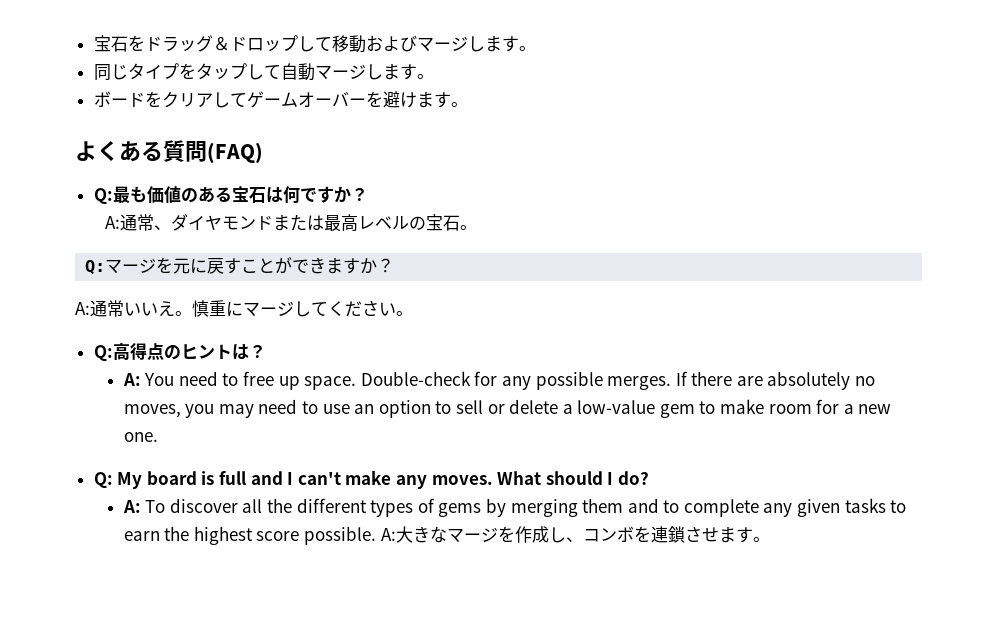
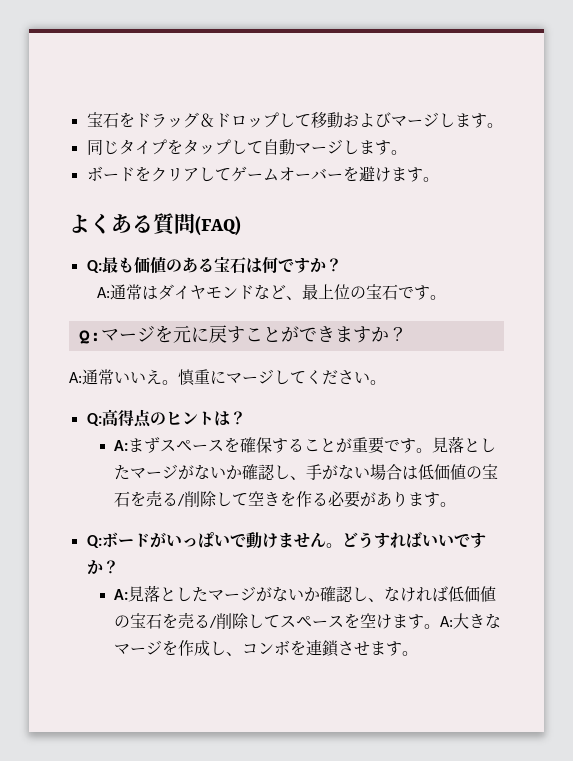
- A:通常、ダイヤモンドまたは最高レベルの宝石。
+ A:通常はダイヤモンドなど、最上位の宝石です。
- A: You need to free up space. Double-check for any possible merges. If there are absolutely no moves, you may need to use an option to sell or delete a low-value gem to make room for a new one.
- Q: My board is full and I can't make any moves. What should I do?
- A: To discover all the different types of gems by merging them and to complete any given tasks to earn the highest score possible.
+ A:まずスペースを確保することが重要です。見落としたマージがないか確認し、手がない場合は低価値の宝石を売る/削除して空きを作る必要があります。
+ Q:ボードがいっぱいで動けません。どうすればいいですか？
+ A:見落としたマージがないか確認し、なければ低価値の宝石を売る/削除してスペースを空けます。

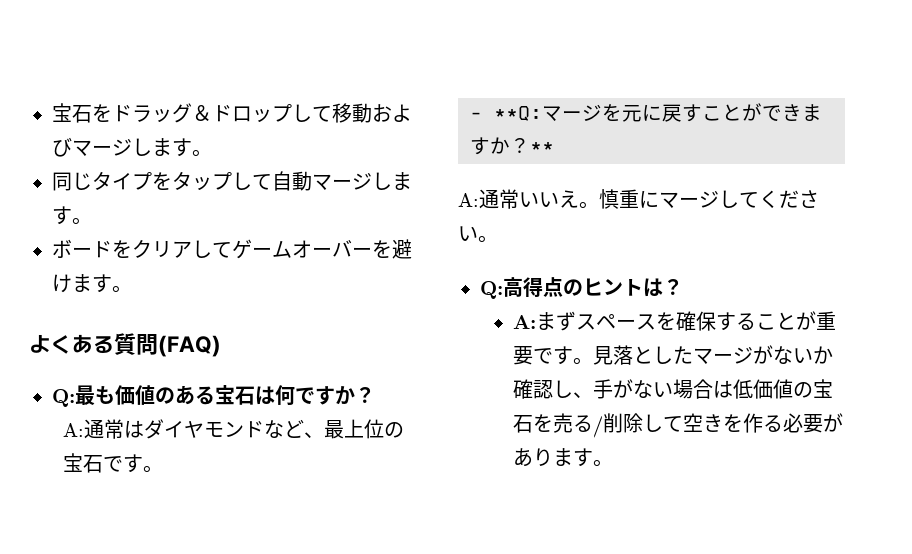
- Q:マージを元に戻すことができますか？
+ - **Q:マージを元に戻すことができますか？**
- Q:ボードがいっぱいで動けません。どうすればいいですか？
- A:見落としたマージがないか確認し、なければ低価値の宝石を売る/削除してスペースを空けます。A:大きなマージを作成し、コンボを連鎖させます。

